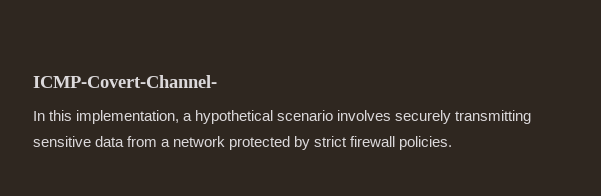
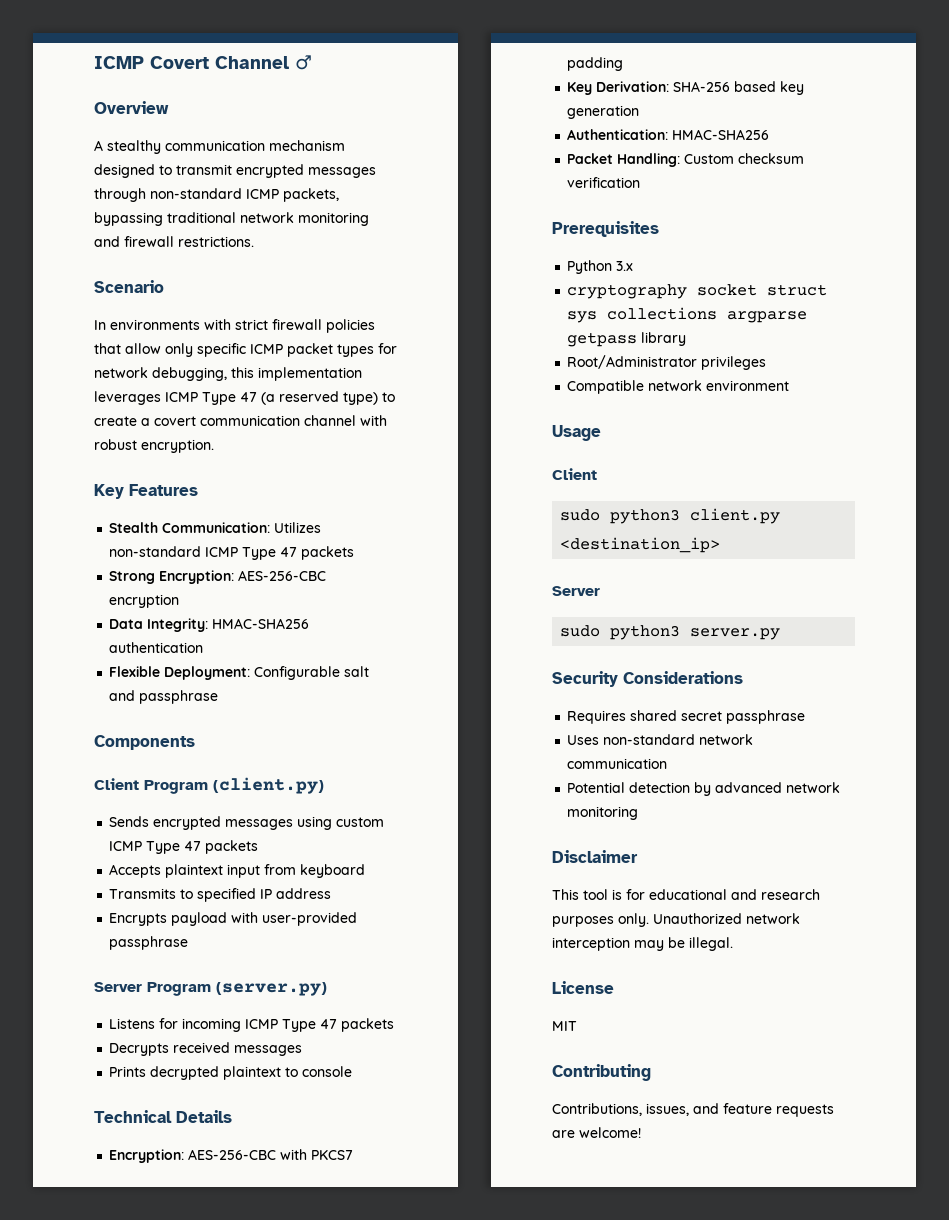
- ICMP-Covert-Channel-
- In this implementation, a hypothetical scenario involves securely transmitting sensitive data from a network protected by strict firewall policies.
+ ICMP Covert Channel ♂
+ Overview
+ A stealthy communication mechanism designed to transmit encrypted messages through non-standard ICMP packets, bypassing traditional network monitoring and firewall restrictions.
+ Scenario
+ In environments with strict firewall policies that allow only specific ICMP packet types for network debugging, this implementation leverages ICMP Type 47 (a reserved type) to create a covert communication channel with robust encryption.
+ Key Features
+ Stealth Communication: Utilizes non-standard ICMP Type 47 packets
+ Strong Encryption: AES-256-CBC encryption
+ Data Integrity: HMAC-SHA256 authentication
+ Flexible Deployment: Configurable salt and passphrase
+ Components
+ Client Program (client.py)
+ Sends encrypted messages using custom ICMP Type 47 packets
+ Accepts plaintext input from keyboard
+ Transmits to specified IP address
+ Encrypts payload with user-provided passphrase
+ Server Program (server.py)
+ Listens for incoming ICMP Type 47 packets
+ Decrypts received messages
+ Prints decrypted plaintext to console
+ Technical Details
+ Encryption: AES-256-CBC with PKCS7 padding
+ Key Derivation: SHA-256 based key generation
+ Authentication: HMAC-SHA256
+ Packet Handling: Custom checksum verification
+ Prerequisites
+ Python 3.x
+ cryptography socket struct sys collections argparse getpass library
+ Root/Administrator privileges
+ Compatible network environment
+ Usage
+ Client
+ sudo python3 client.py <destination_ip>
+ Server
+ sudo python3 server.py
+ Security Considerations
+ Requires shared secret passphrase
+ Uses non-standard network communication
+ Potential detection by advanced network monitoring
+ Disclaimer
+ This tool is for educational and research purposes only. Unauthorized network interception may be illegal.
+ License
+ MIT
+ Contributing
+ Contributions, issues, and feature requests are welcome!

